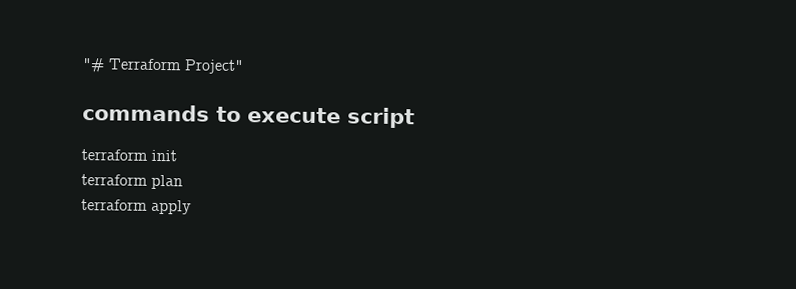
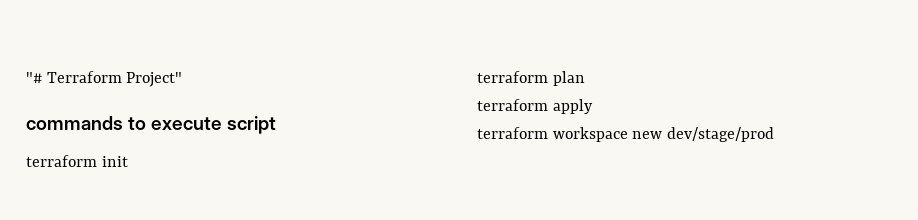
+ terraform workspace new dev/stage/prod

